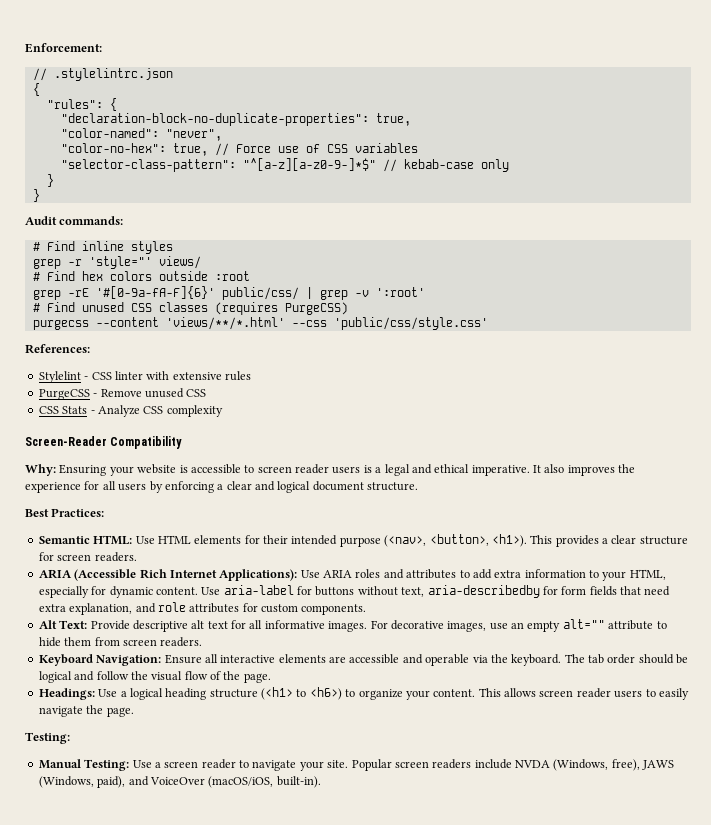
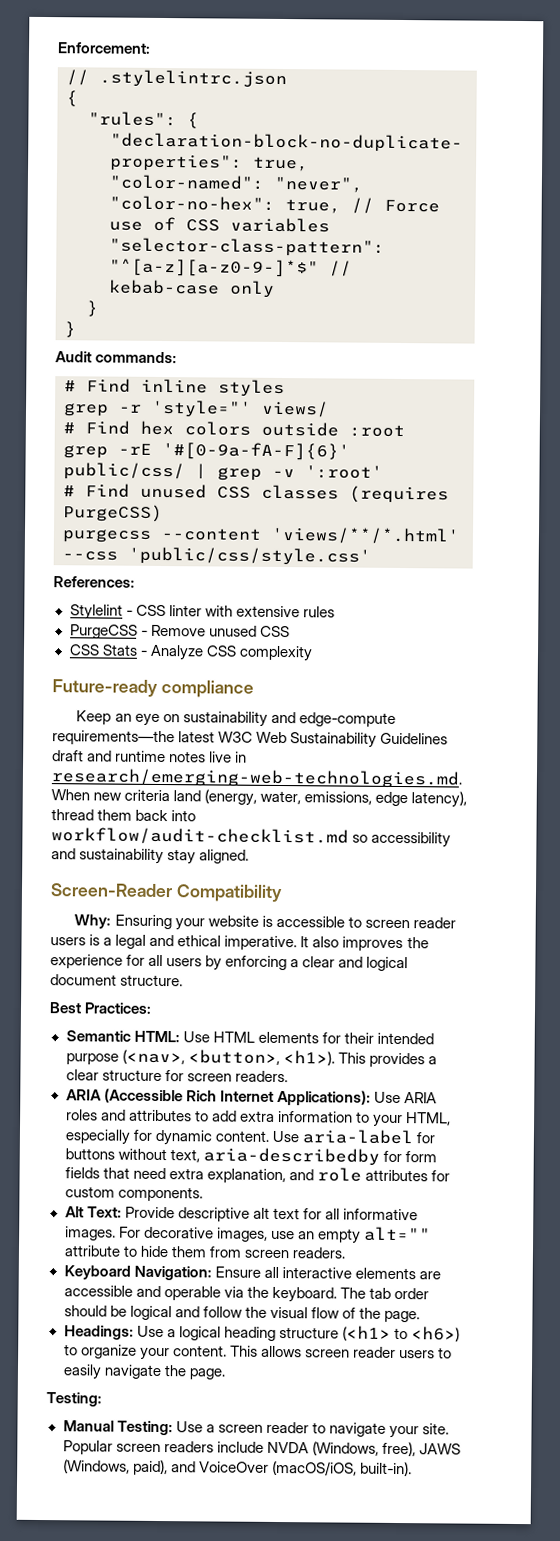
+ Future-ready compliance
+ Keep an eye on sustainability and edge-compute requirements—the latest W3C Web Sustainability Guidelines draft and runtime notes live in research/emerging-web-technologies.md. When new criteria land (energy, water, emissions, edge latency), thread them back into workflow/audit-checklist.md so accessibility and sustainability stay aligned.

